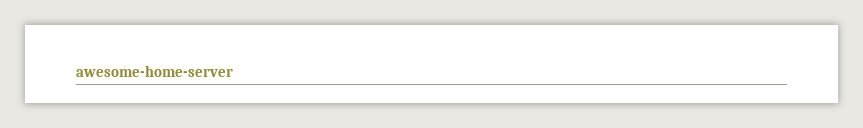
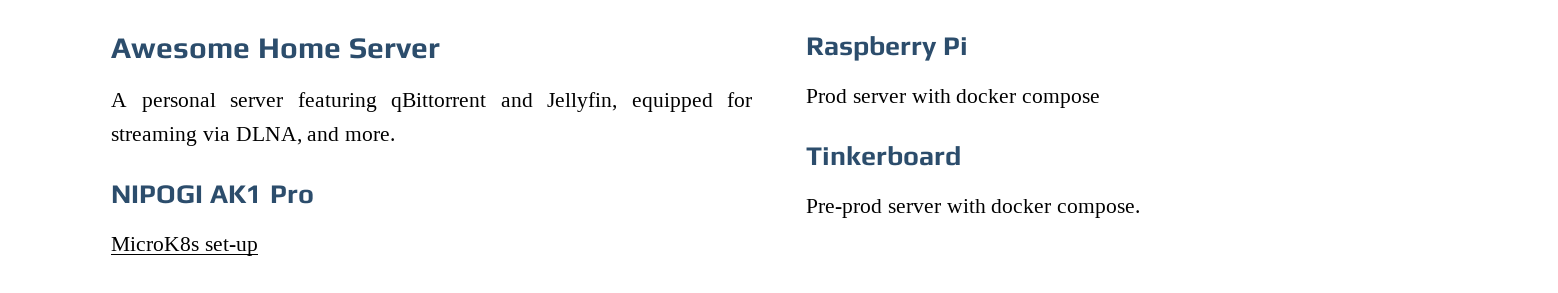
- awesome-home-server
+ Awesome Home Server
+ A personal server featuring qBittorrent and Jellyfin, equipped for streaming via DLNA, and more.
+ NIPOGI AK1 Pro
+ MicroK8s set-up
+ Raspberry Pi
+ Prod server with docker compose
+ Tinkerboard
+ Pre-prod server with docker compose.

